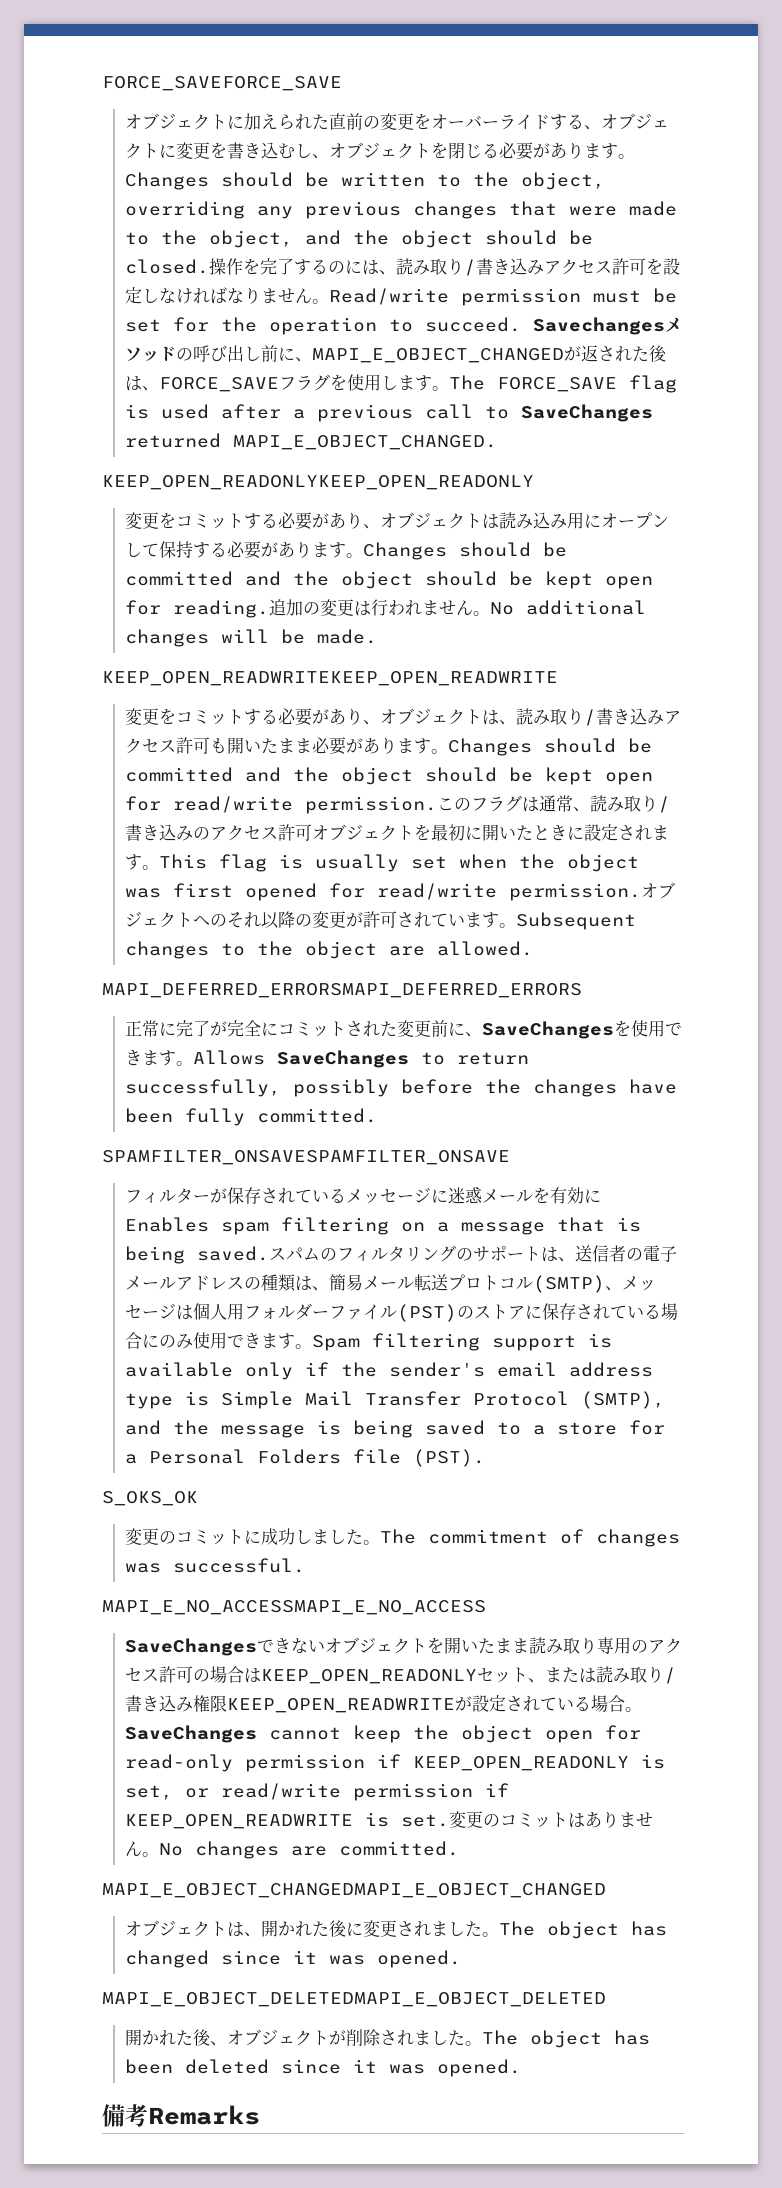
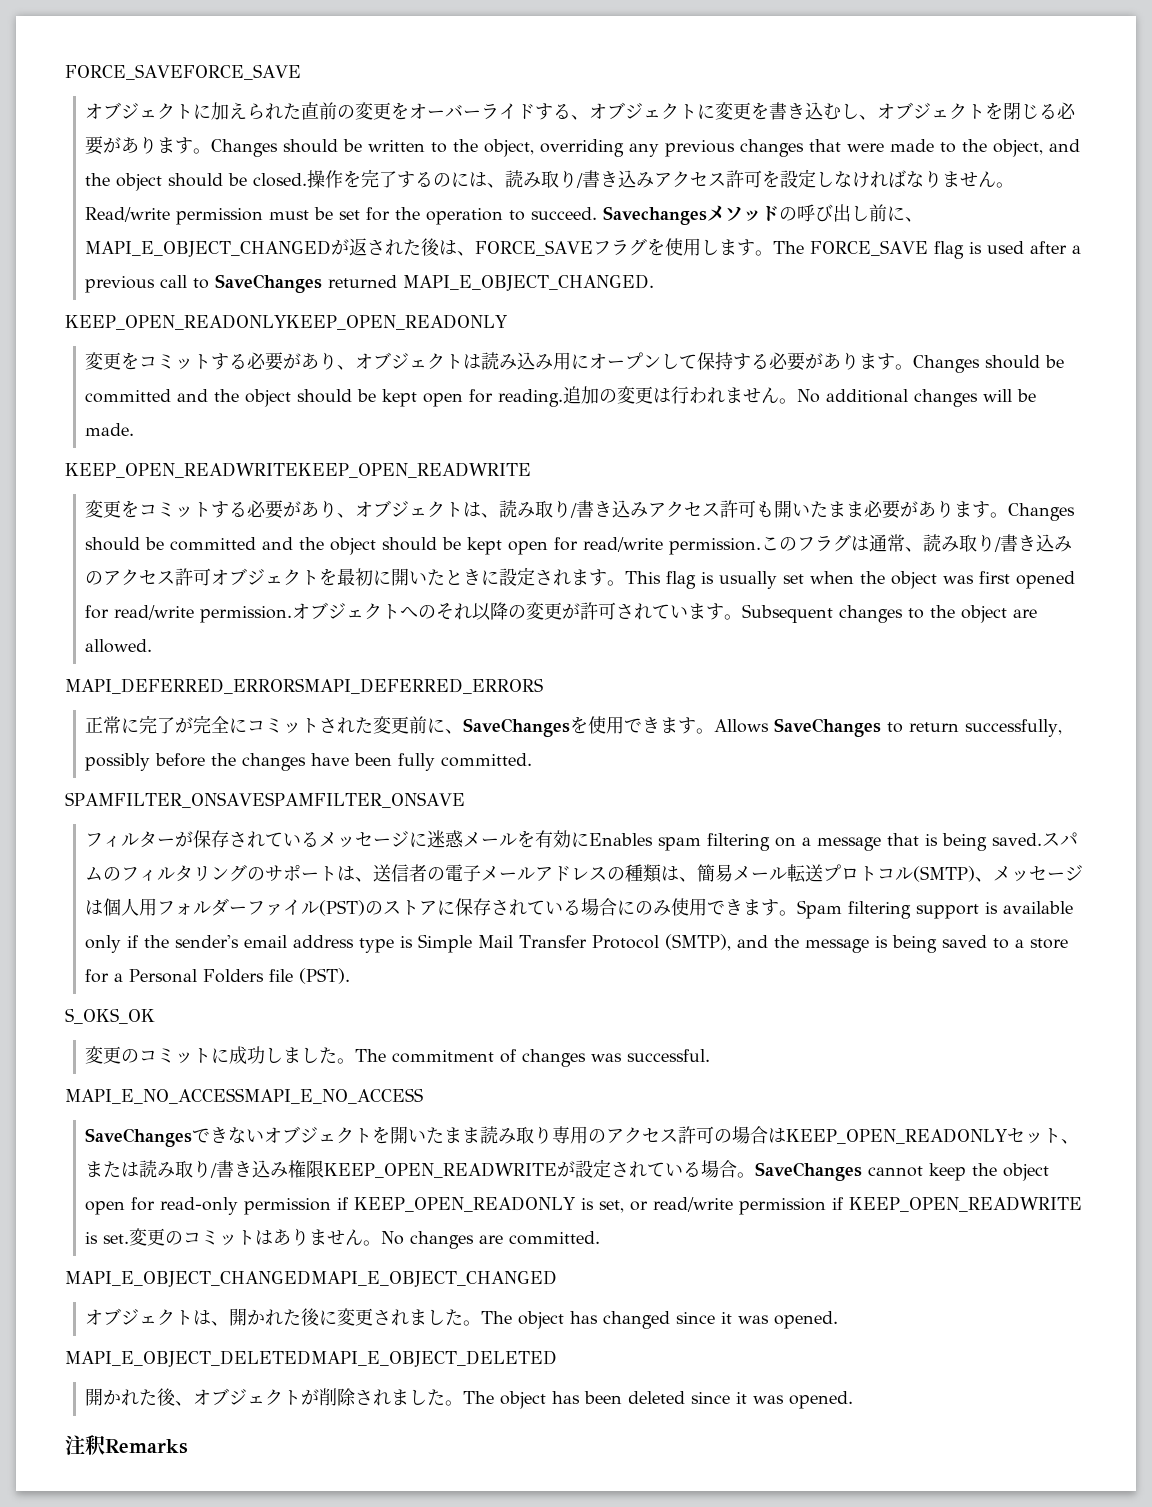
- 備考Remarks
+ 注釈Remarks

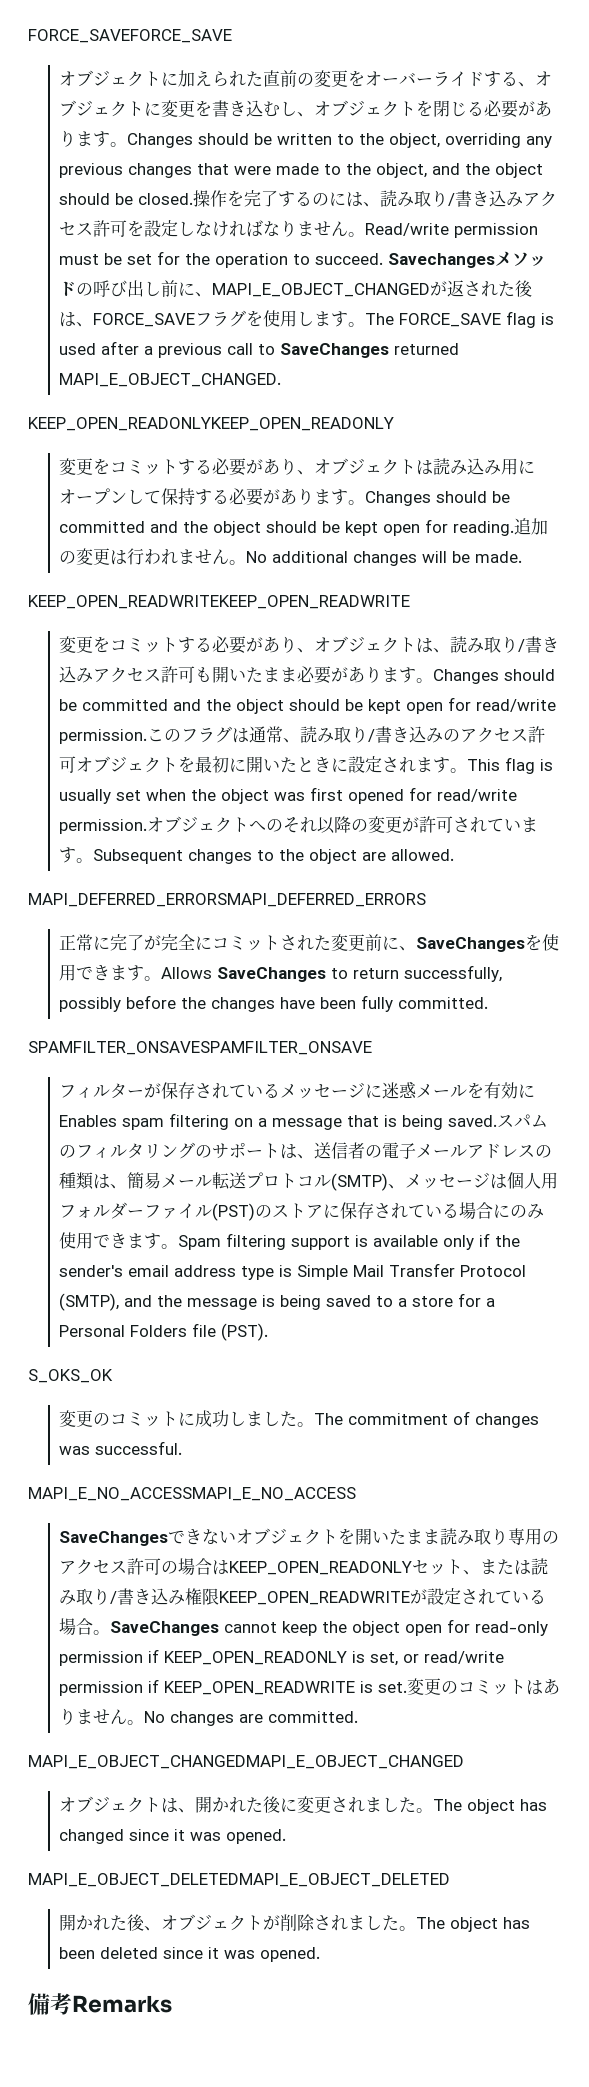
- 注釈Remarks
+ 備考Remarks

